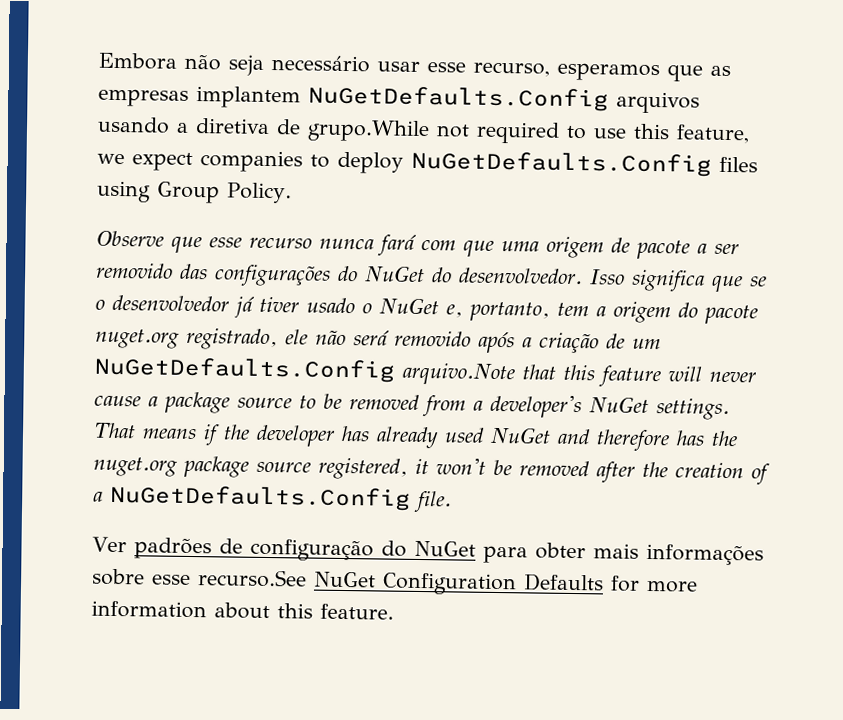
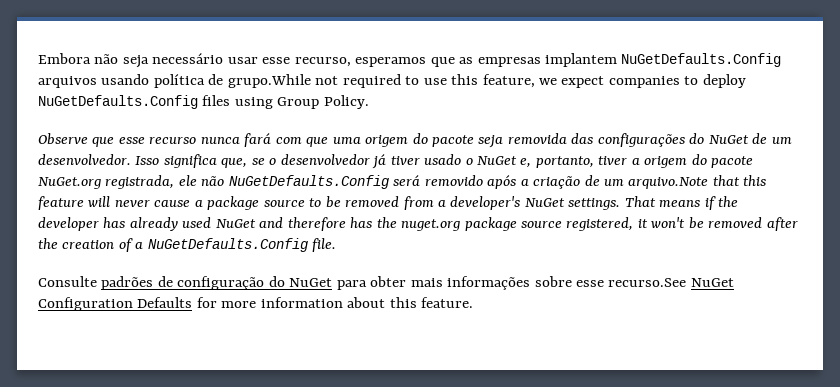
- Embora não seja necessário usar esse recurso, esperamos que as empresas implantem NuGetDefaults.Config arquivos usando a diretiva de grupo.While not required to use this feature, we expect companies to deploy NuGetDefaults.Config files using Group Policy.
+ Embora não seja necessário usar esse recurso, esperamos que as empresas implantem NuGetDefaults.Config arquivos usando política de grupo.While not required to use this feature, we expect companies to deploy NuGetDefaults.Config files using Group Policy.
- Observe que esse recurso nunca fará com que uma origem de pacote a ser removido das configurações do NuGet do desenvolvedor.
+ Observe que esse recurso nunca fará com que uma origem do pacote seja removida das configurações do NuGet de um desenvolvedor.
- Isso significa que se o desenvolvedor já tiver usado o NuGet e, portanto, tem a origem do pacote nuget.org registrado, ele não será removido após a criação de um NuGetDefaults.Config arquivo.Note that this feature will never cause a package source to be removed from a developer's NuGet settings.
+ Isso significa que, se o desenvolvedor já tiver usado o NuGet e, portanto, tiver a origem do pacote NuGet.org registrada, ele não NuGetDefaults.Config será removido após a criação de um arquivo.Note that this feature will never cause a package source to be removed from a developer's NuGet settings.
- Ver padrões de configuração do NuGet para obter mais informações sobre esse recurso.See NuGet Configuration Defaults for more information about this feature.
+ Consulte padrões de configuração do NuGet para obter mais informações sobre esse recurso.See NuGet Configuration Defaults for more information about this feature.

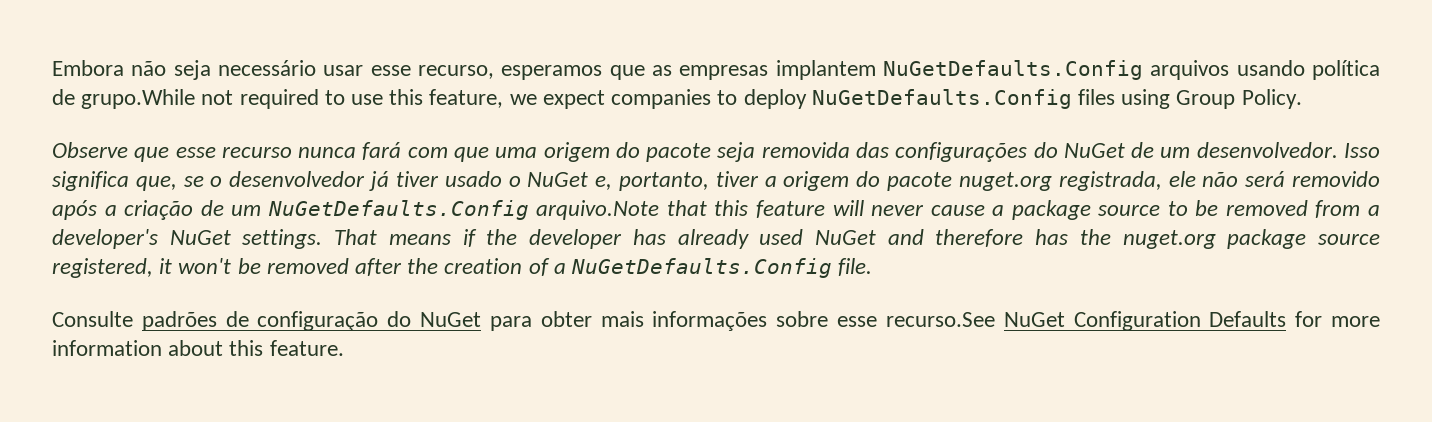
- Isso significa que, se o desenvolvedor já tiver usado o NuGet e, portanto, tiver a origem do pacote NuGet.org registrada, ele não NuGetDefaults.Config será removido após a criação de um arquivo.Note that this feature will never cause a package source to be removed from a developer's NuGet settings.
+ Isso significa que, se o desenvolvedor já tiver usado o NuGet e, portanto, tiver a origem do pacote nuget.org registrada, ele não será removido após a criação de um NuGetDefaults.Config arquivo.Note that this feature will never cause a package source to be removed from a developer's NuGet settings.

